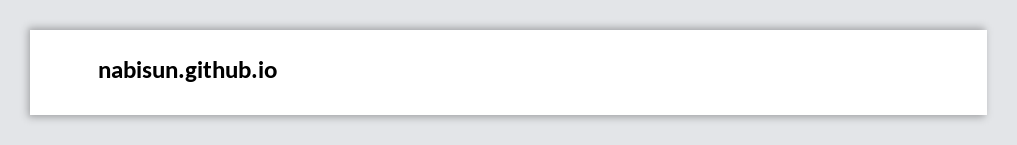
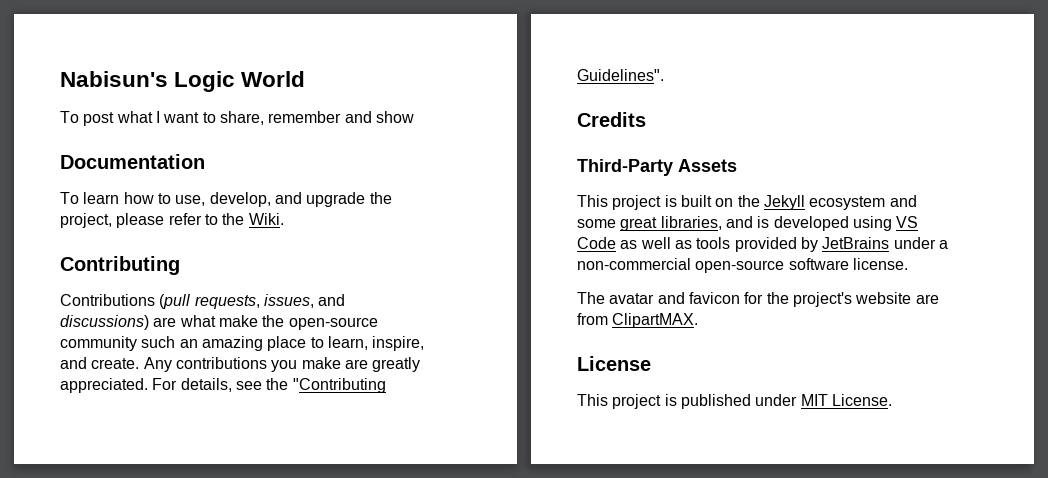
- nabisun.github.io
+ Nabisun's Logic World
+ To post what I want to share, remember and show
+ Documentation
+ To learn how to use, develop, and upgrade the project, please refer to the Wiki.
+ Contributing
+ Contributions (pull requests, issues, and discussions) are what make the open-source community such an amazing place to learn, inspire, and create. Any contributions you make are greatly appreciated. For details, see the "Contributing Guidelines".
+ Credits
+ Third-Party Assets
+ This project is built on the Jekyll ecosystem and some great libraries, and is developed using VS Code as well as tools provided by JetBrains under a non-commercial open-source software license.
+ The avatar and favicon for the project's website are from ClipartMAX.
+ License
+ This project is published under MIT License.

